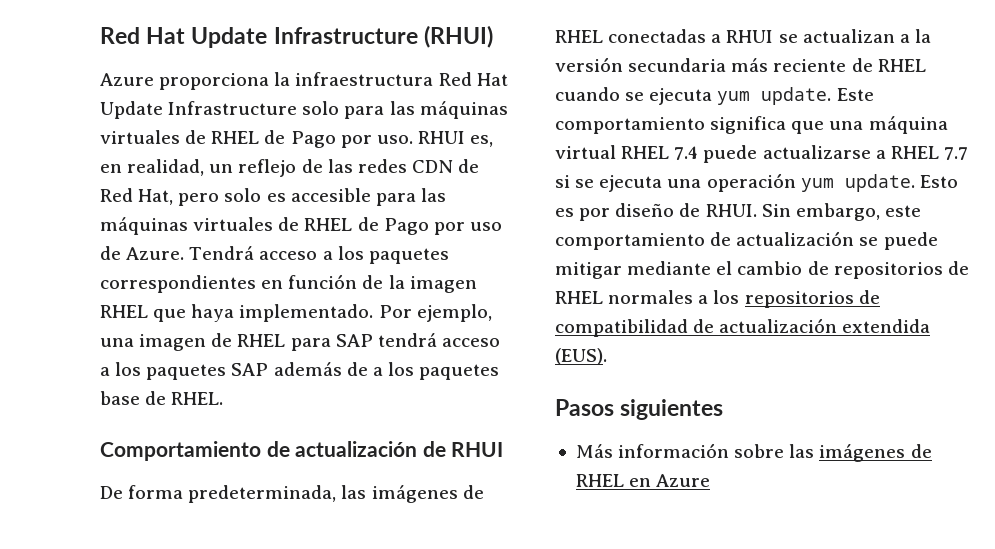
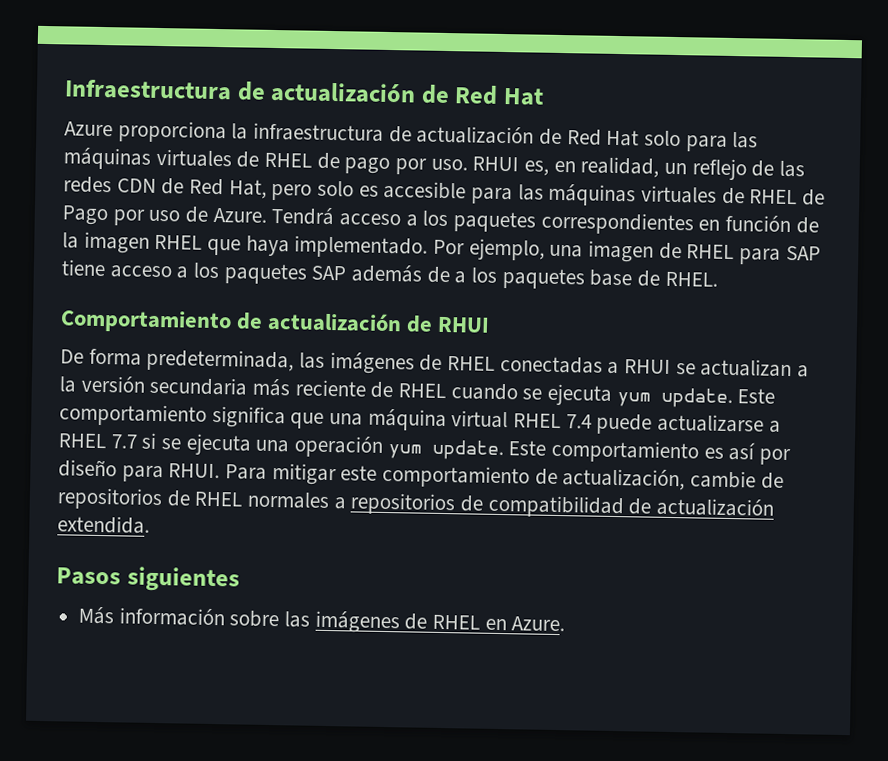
- Red Hat Update Infrastructure (RHUI)
+ Infraestructura de actualización de Red Hat
- Azure proporciona la infraestructura Red Hat Update Infrastructure solo para las máquinas virtuales de RHEL de Pago por uso.
+ Azure proporciona la infraestructura de actualización de Red Hat solo para las máquinas virtuales de RHEL de pago por uso.
- Por ejemplo, una imagen de RHEL para SAP tendrá acceso a los paquetes SAP además de a los paquetes base de RHEL.
+ Por ejemplo, una imagen de RHEL para SAP tiene acceso a los paquetes SAP además de a los paquetes base de RHEL.
- Esto es por diseño de RHUI. Sin embargo, este comportamiento de actualización se puede mitigar mediante el cambio de repositorios de RHEL normales a los repositorios de compatibilidad de actualización extendida (EUS).
+ Este comportamiento es así por diseño para RHUI. Para mitigar este comportamiento de actualización, cambie de repositorios de RHEL normales a repositorios de compatibilidad de actualización extendida.
- Más información sobre las imágenes de RHEL en Azure
+ Más información sobre las imágenes de RHEL en Azure.

